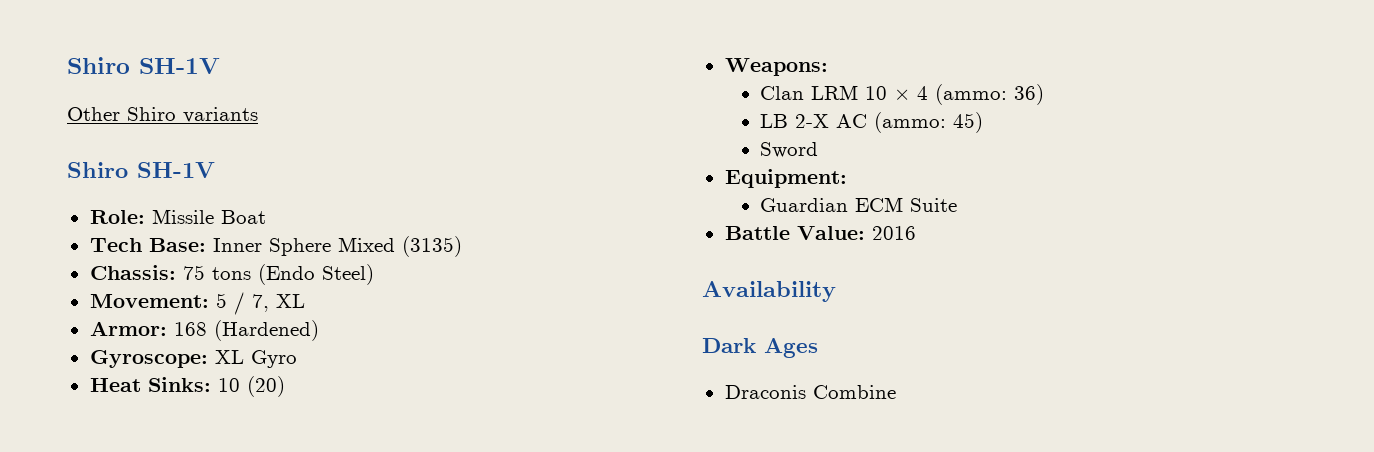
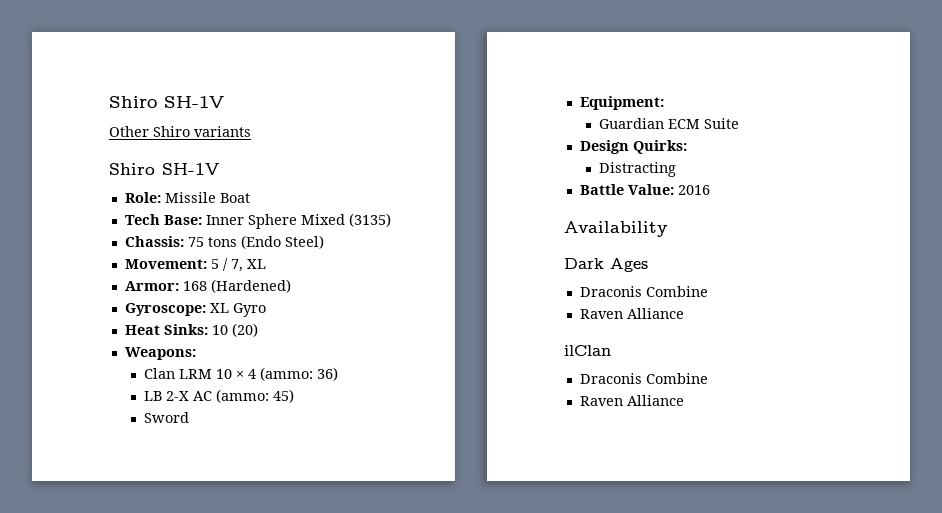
+ Design Quirks:
+ Distracting
  Dark Ages
  Draconis Combine
+ Raven Alliance
+ ilClan
+ Draconis Combine
+ Raven Alliance

